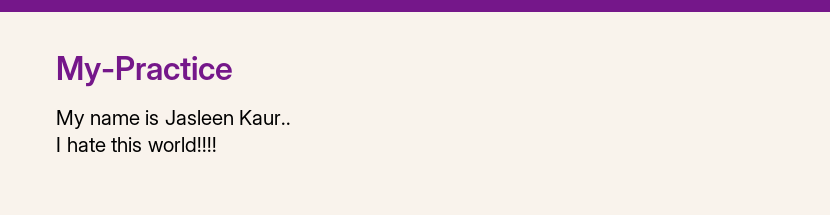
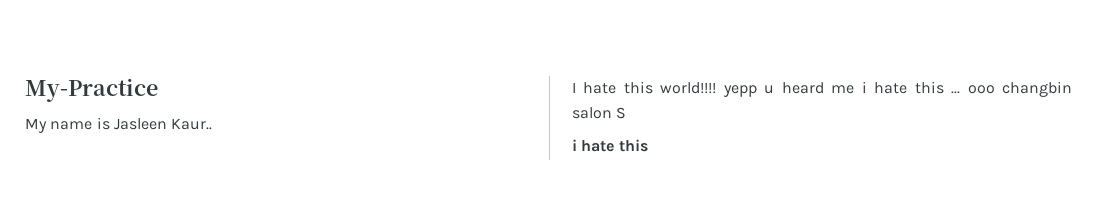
- I hate this world!!!!
+ I hate this world!!!! yepp u heard me i hate this ... ooo changbin salon S
+ i hate this

